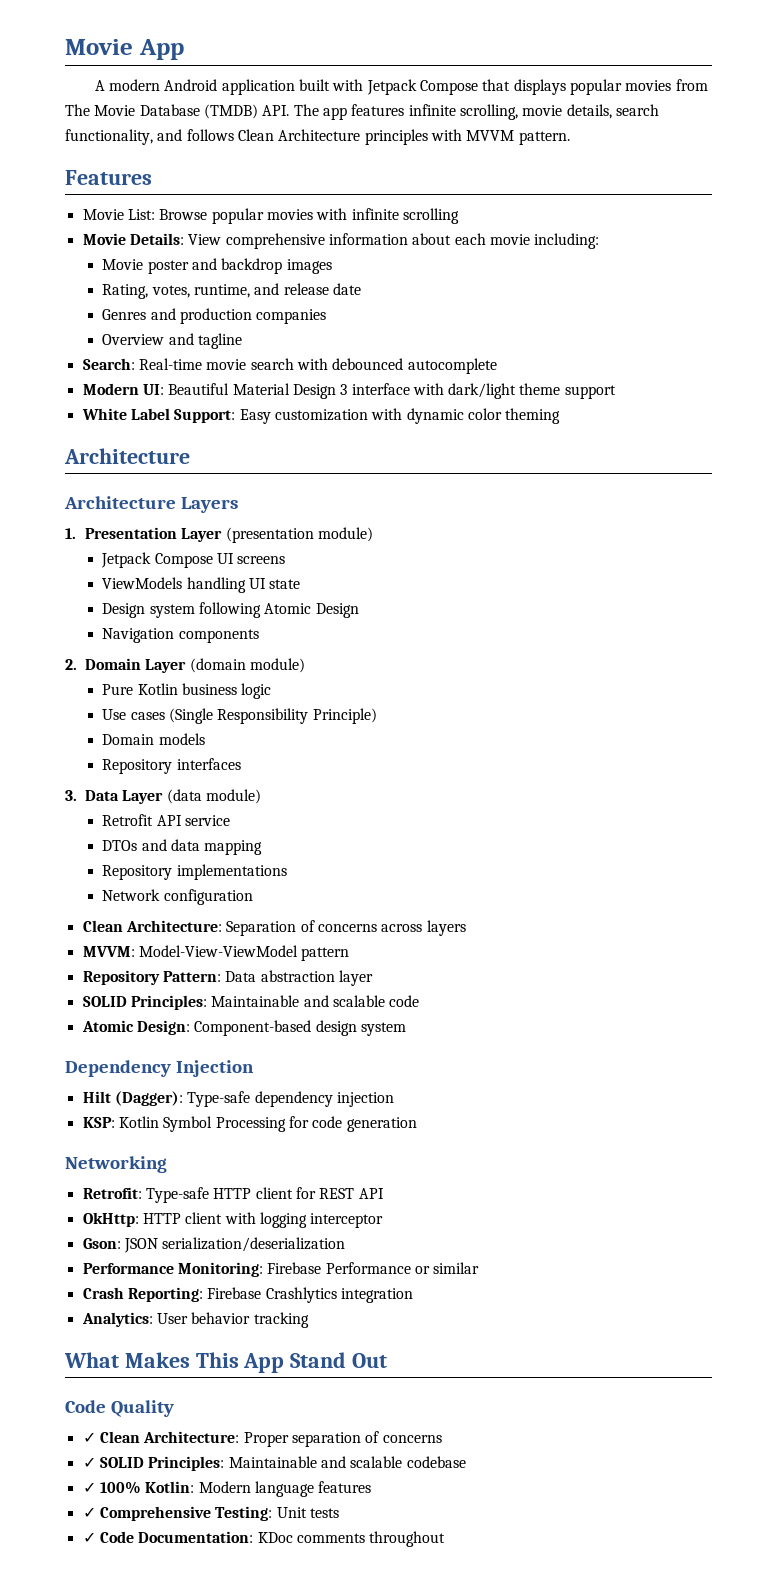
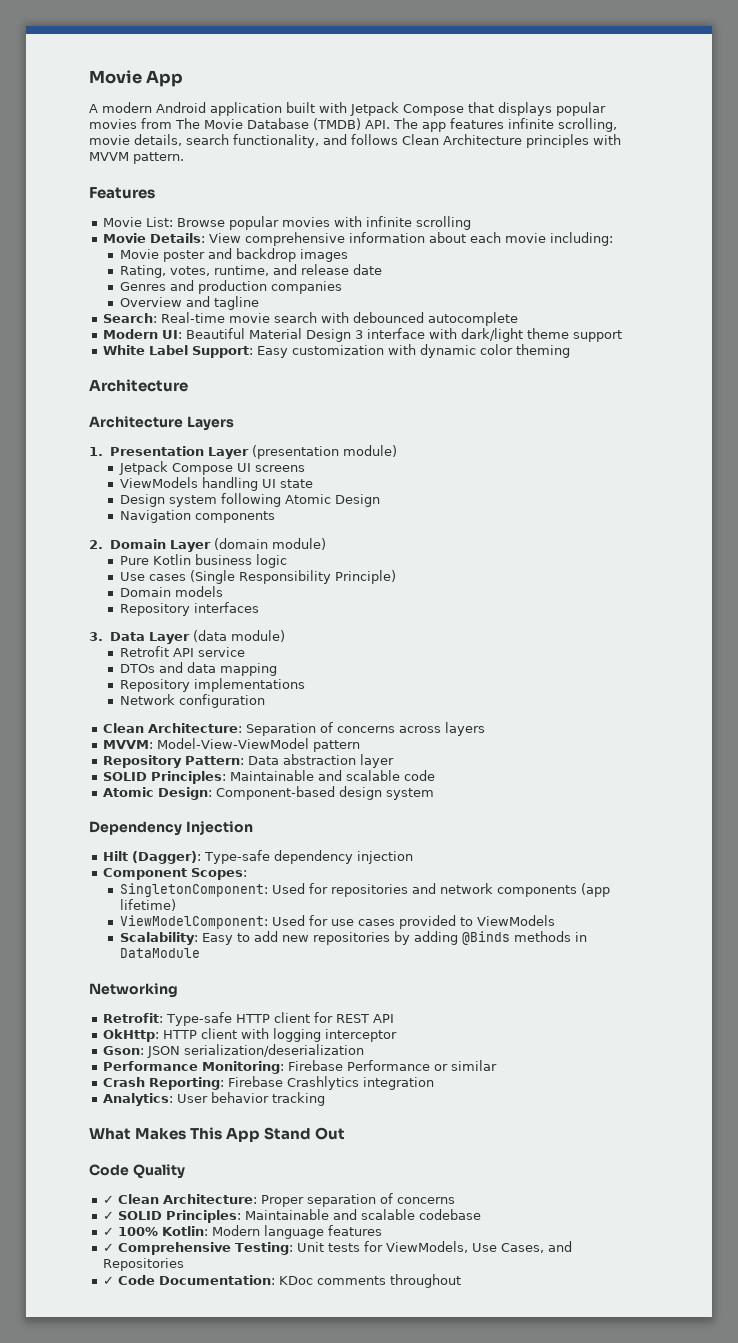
- KSP: Kotlin Symbol Processing for code generation
+ Component Scopes:
+ SingletonComponent: Used for repositories and network components (app lifetime)
+ ViewModelComponent: Used for use cases provided to ViewModels
+ Scalability: Easy to add new repositories by adding @Binds methods in DataModule
- ✓ Comprehensive Testing: Unit tests
+ ✓ Comprehensive Testing: Unit tests for ViewModels, Use Cases, and Repositories

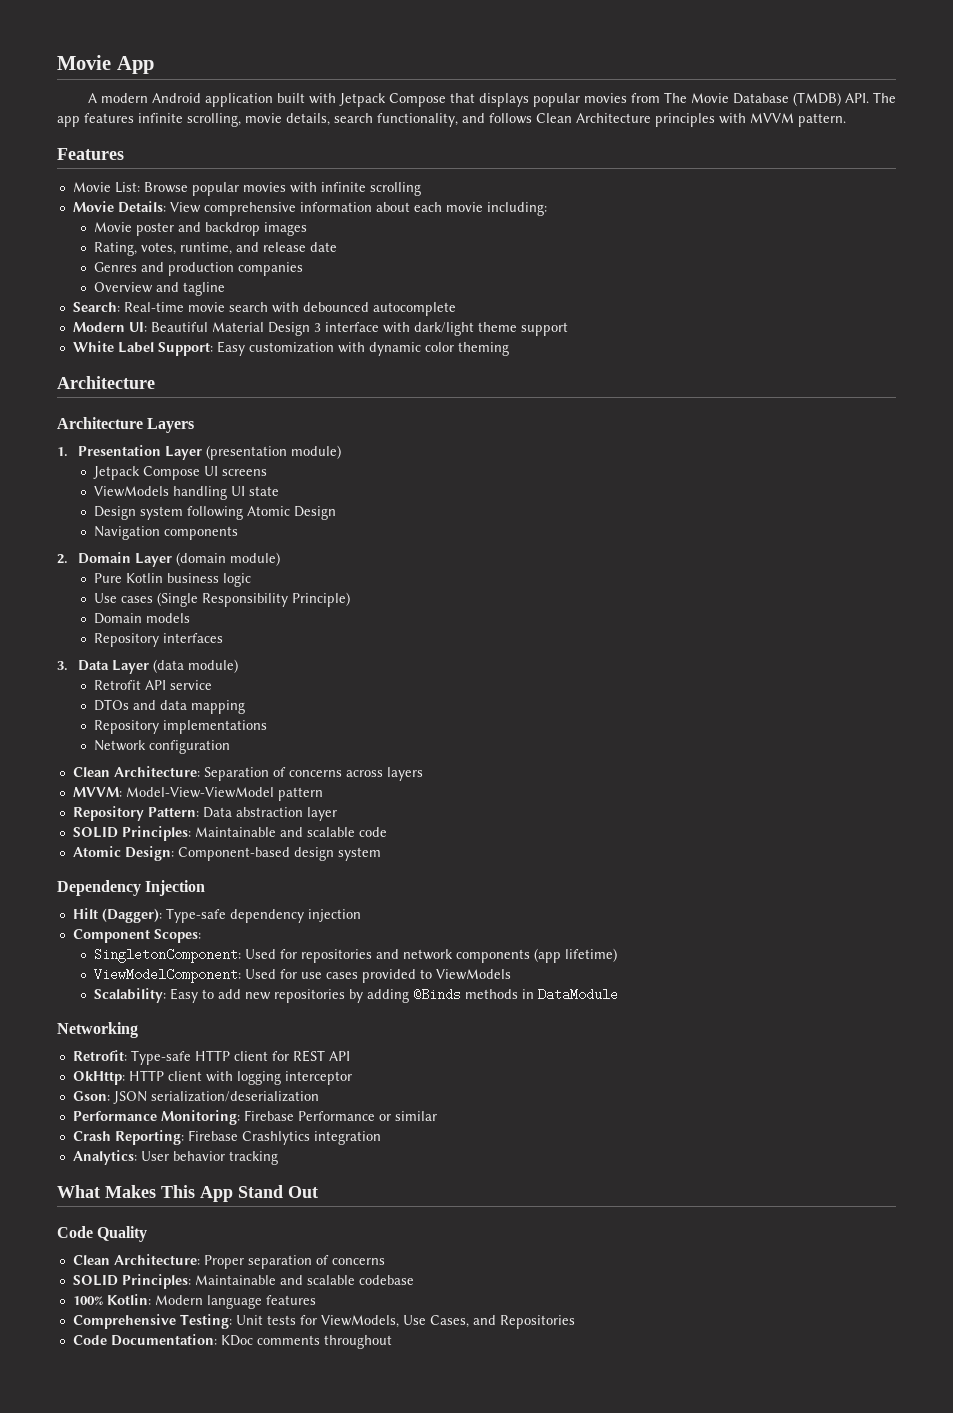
- ✓ Clean Architecture: Proper separation of concerns
+ Clean Architecture: Proper separation of concerns
- ✓ SOLID Principles: Maintainable and scalable codebase
+ SOLID Principles: Maintainable and scalable codebase
- ✓ 100% Kotlin: Modern language features
+ 100% Kotlin: Modern language features
- ✓ Comprehensive Testing: Unit tests for ViewModels, Use Cases, and Repositories
+ Comprehensive Testing: Unit tests for ViewModels, Use Cases, and Repositories
- ✓ Code Documentation: KDoc comments throughout
+ Code Documentation: KDoc comments throughout

